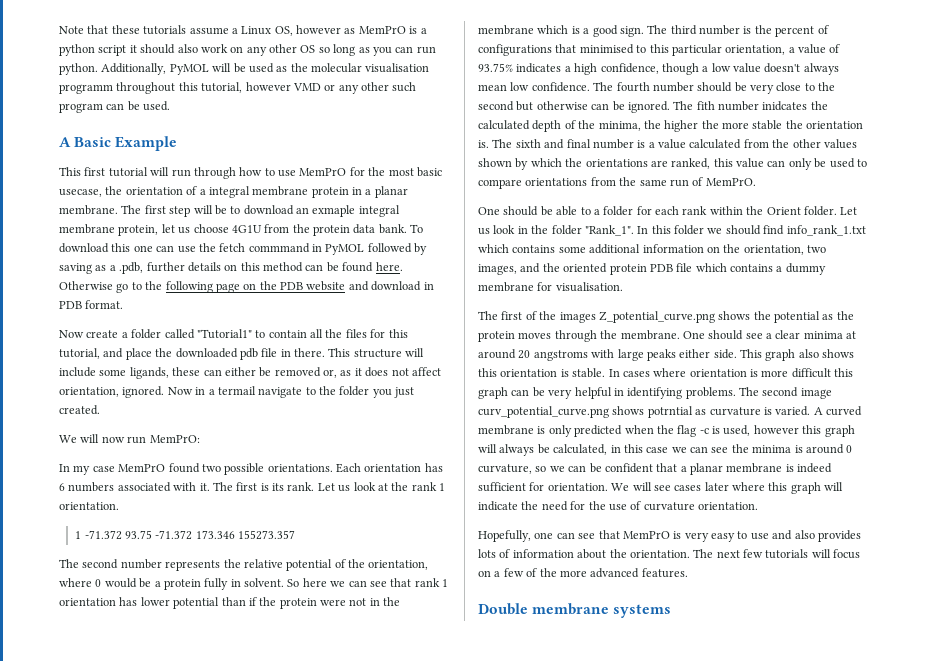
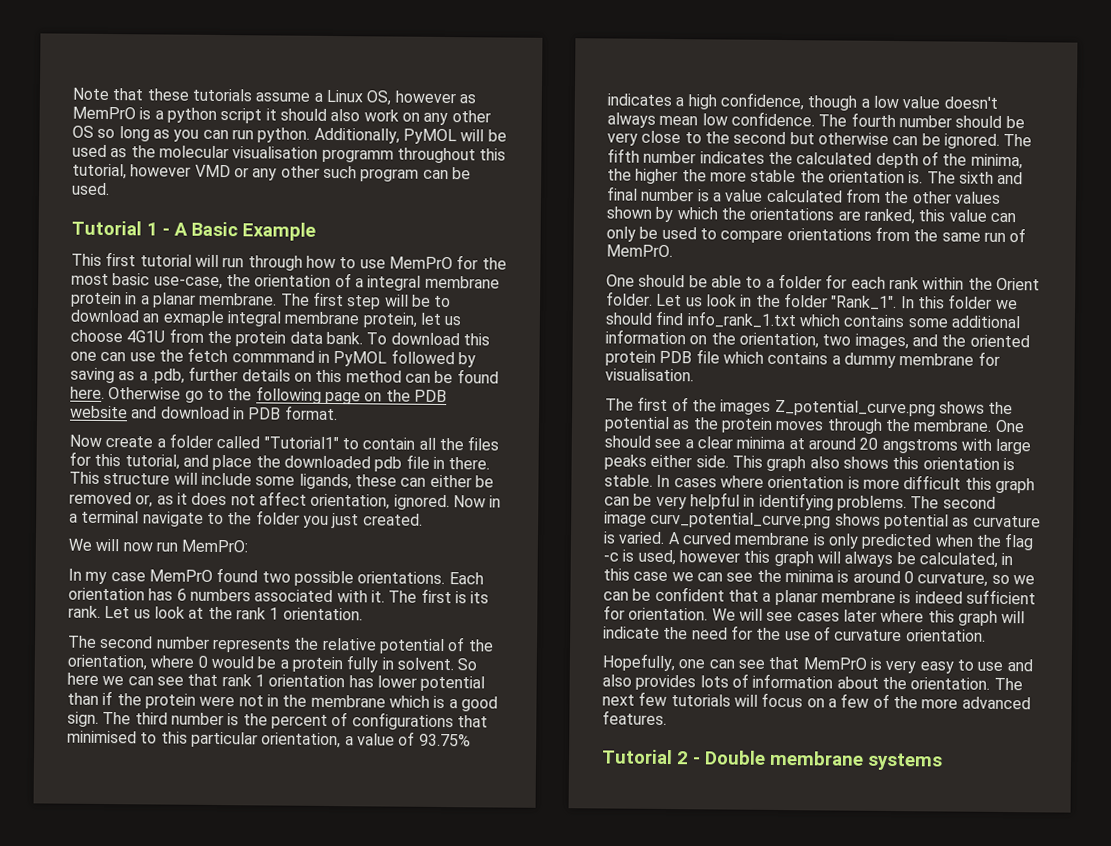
- A Basic Example
+ Tutorial 1 - A Basic Example
- This first tutorial will run through how to use MemPrO for the most basic usecase, the orientation of a integral membrane protein in a planar membrane.
+ This first tutorial will run through how to use MemPrO for the most basic use-case, the orientation of a integral membrane protein in a planar membrane.
- Now in a termail navigate to the folder you just created.
+ Now in a terminal navigate to the folder you just created.
- 1 -71.372 93.75 -71.372 173.346 155273.357
- The fith number inidcates the calculated depth of the minima, the higher the more stable the orientation is.
+ The fifth number indicates the calculated depth of the minima, the higher the more stable the orientation is.
- The second image curv_potential_curve.png shows potrntial as curvature is varied.
+ The second image curv_potential_curve.png shows potential as curvature is varied.
- Double membrane systems
+ Tutorial 2 - Double membrane systems

